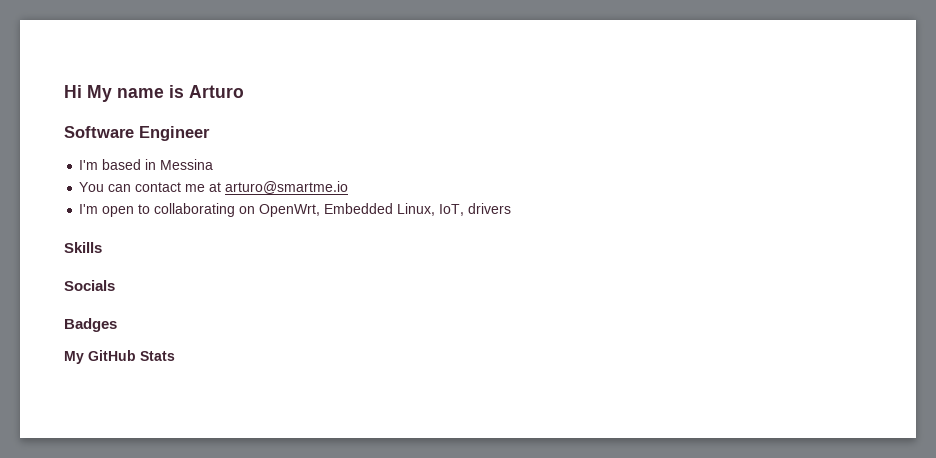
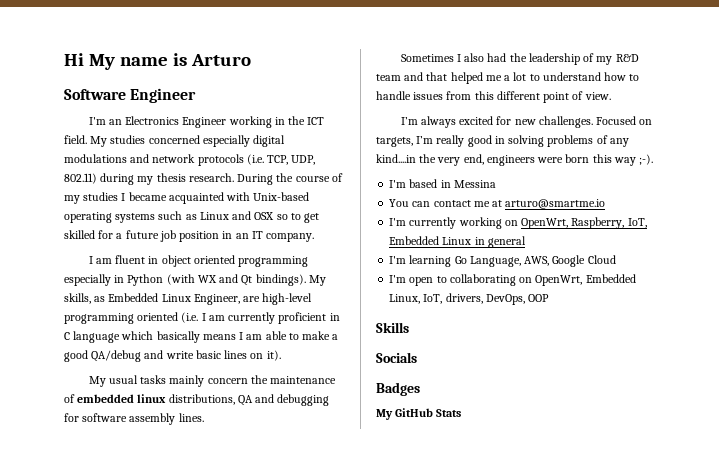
+ I'm an Electronics Engineer working in the ICT field. My studies concerned especially digital modulations and network protocols (i.e. TCP, UDP, 802.11) during my thesis research. During the course of my studies I became acquainted with Unix-based operating systems such as Linux and OSX so to get skilled for a future job position in an IT company.
+ I am fluent in object oriented programming especially in Python (with WX and Qt bindings). My skills, as Embedded Linux Engineer, are high-level programming oriented (i.e. I am currently proficient in C language which basically means I am able to make a good QA/debug and write basic lines on it).
+ My usual tasks mainly concern the maintenance of embedded linux distributions, QA and debugging for software assembly lines.
+ Sometimes I also had the leadership of my R&D team and that helped me a lot to understand how to handle issues from this different point of view.
+ I’m always excited for new challenges. Focused on targets, I’m really good in solving problems of any kind....in the very end, engineers were born this way ;-).
+ I'm currently working on OpenWrt, Raspberry, IoT, Embedded Linux in general
+ I'm learning Go Language, AWS, Google Cloud
- I'm open to collaborating on OpenWrt, Embedded Linux, IoT, drivers
+ I'm open to collaborating on OpenWrt, Embedded Linux, IoT, drivers, DevOps, OOP

